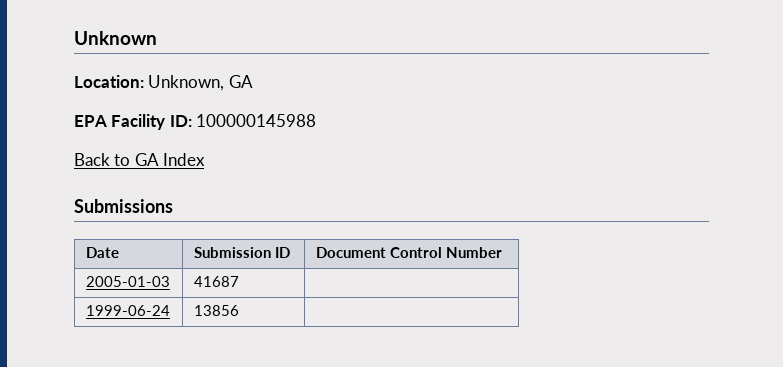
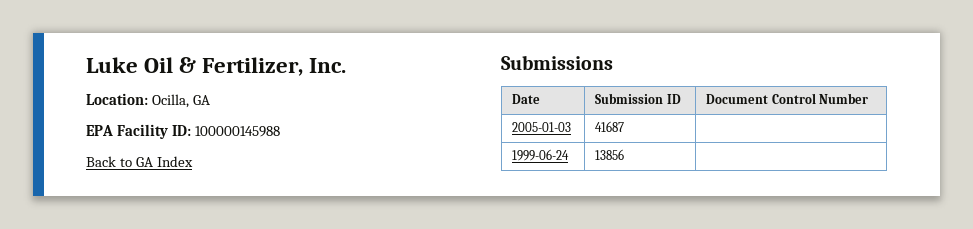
- Unknown
+ Luke Oil & Fertilizer, Inc.
- Location: Unknown, GA
+ Location: Ocilla, GA

